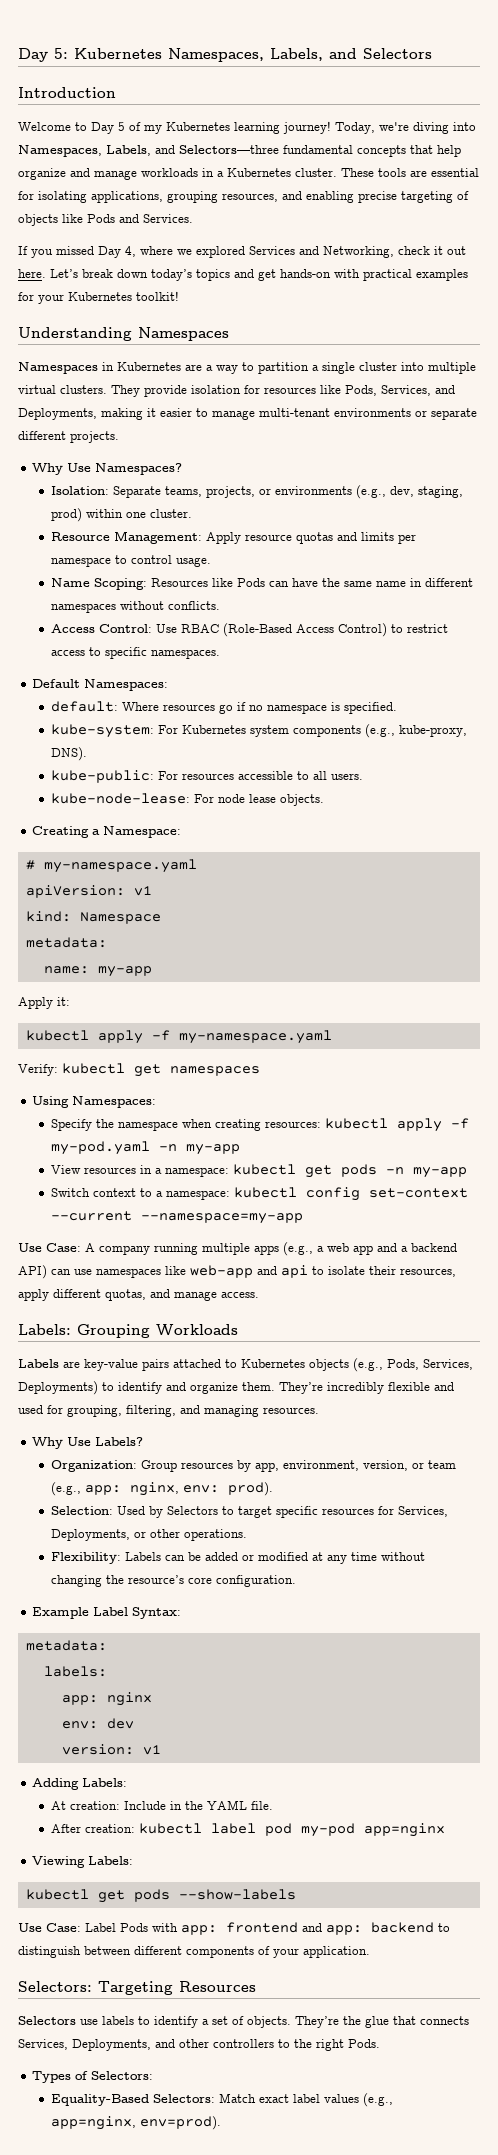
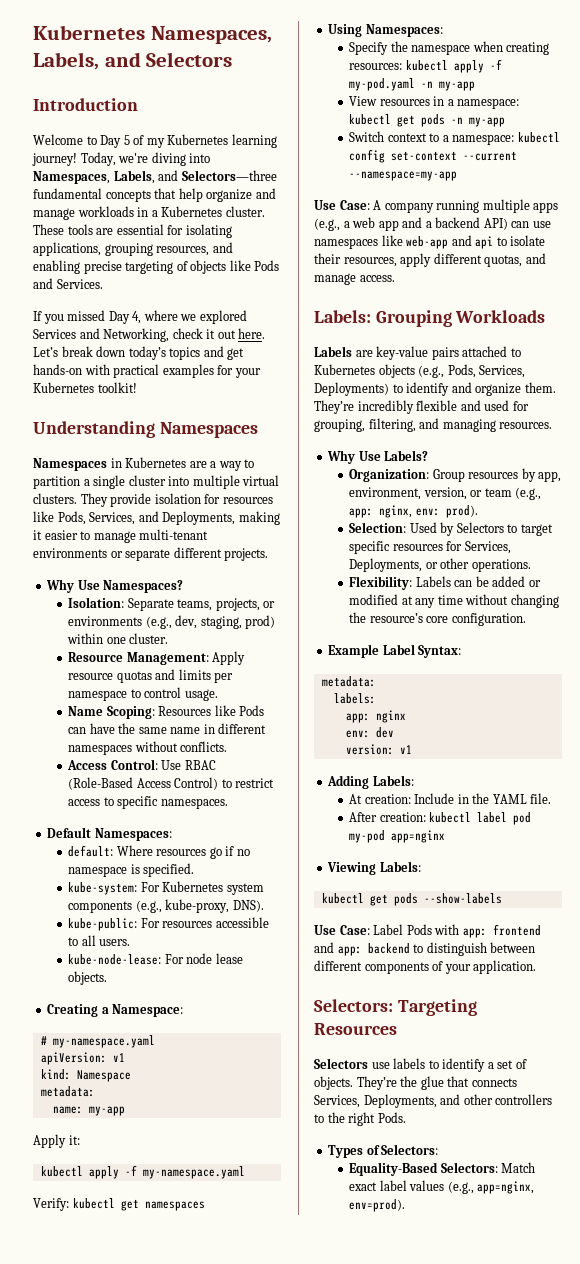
- Day 5: Kubernetes Namespaces, Labels, and Selectors
+ Kubernetes Namespaces, Labels, and Selectors

